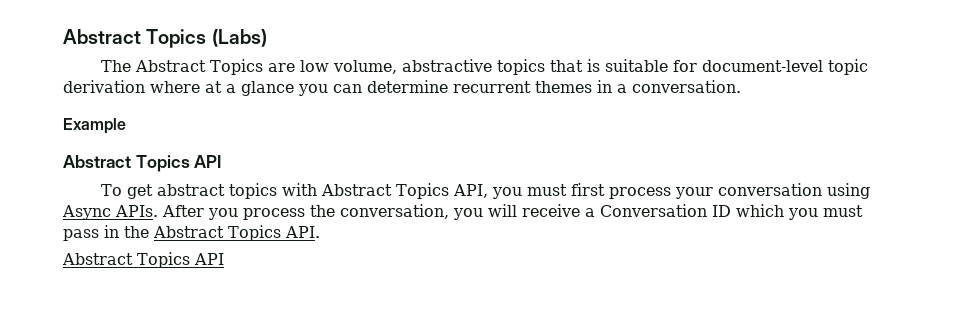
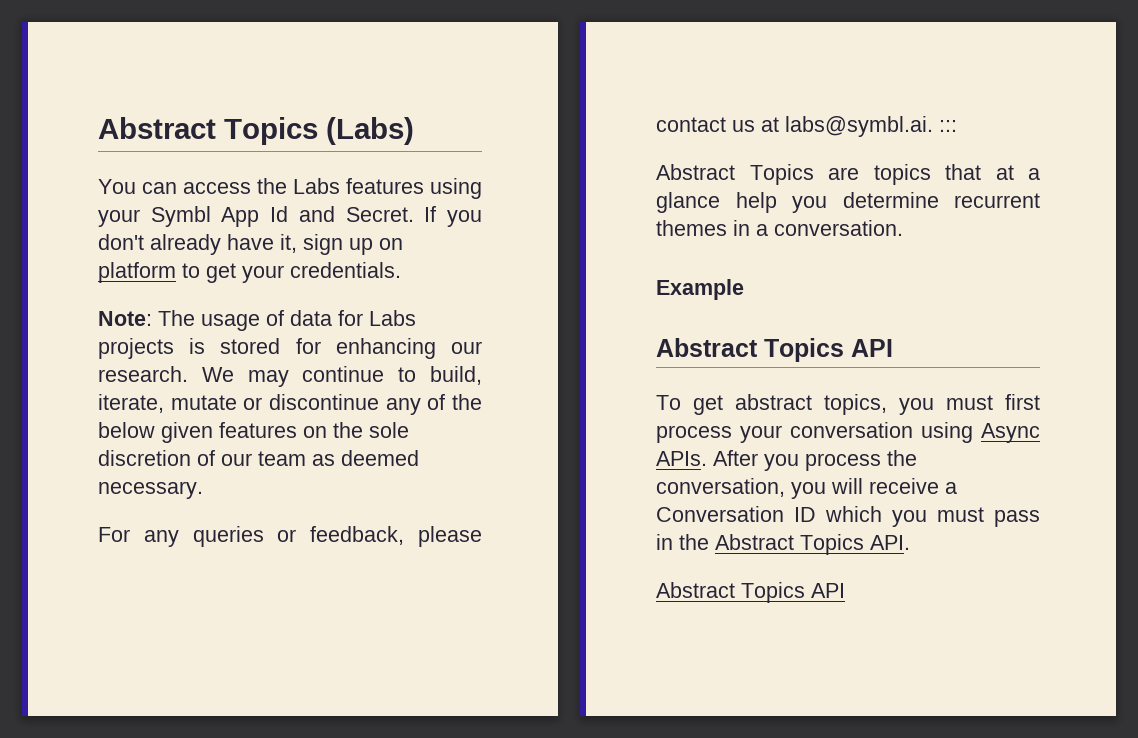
- The Abstract Topics are low volume, abstractive topics that is suitable for document-level topic derivation where at a glance you can determine recurrent themes in a conversation.
+ You can access the Labs features using your Symbl App Id and Secret. If you don't already have it, sign up on platform to get your credentials.
+ Note: The usage of data for Labs projects is stored for enhancing our research. We may continue to build, iterate, mutate or discontinue any of the below given features on the sole discretion of our team as deemed necessary.
+ For any queries or feedback, please contact us at labs@symbl.ai. :::
+ Abstract Topics are topics that at a glance help you determine recurrent themes in a conversation.
- To get abstract topics with Abstract Topics API, you must first process your conversation using Async APIs.
+ To get abstract topics, you must first process your conversation using Async APIs.

